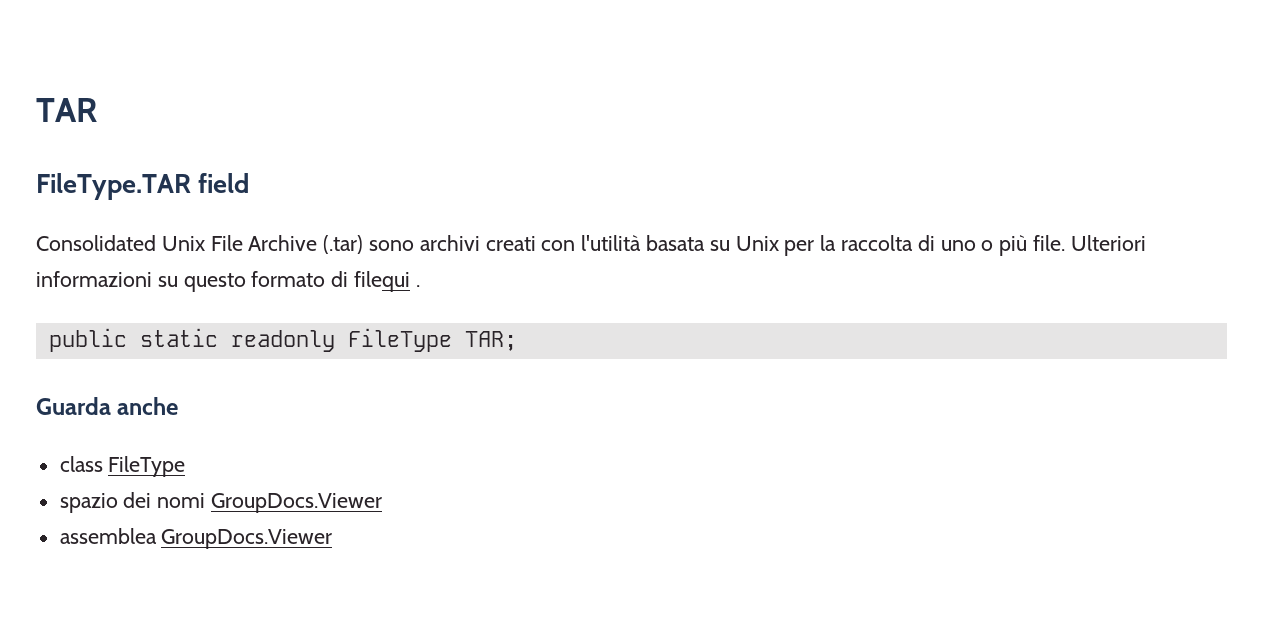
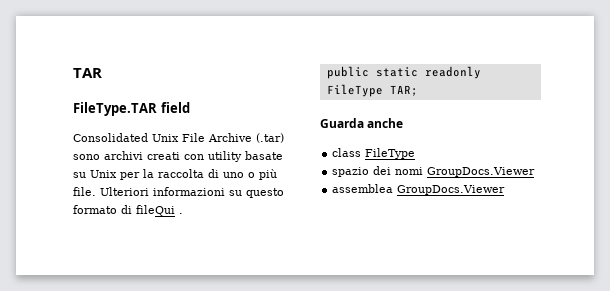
- Consolidated Unix File Archive (.tar) sono archivi creati con l'utilità basata su Unix per la raccolta di uno o più file.
+ Consolidated Unix File Archive (.tar) sono archivi creati con utility basate su Unix per la raccolta di uno o più file.
- Ulteriori informazioni su questo formato di filequi .
+ Ulteriori informazioni su questo formato di fileQui .

